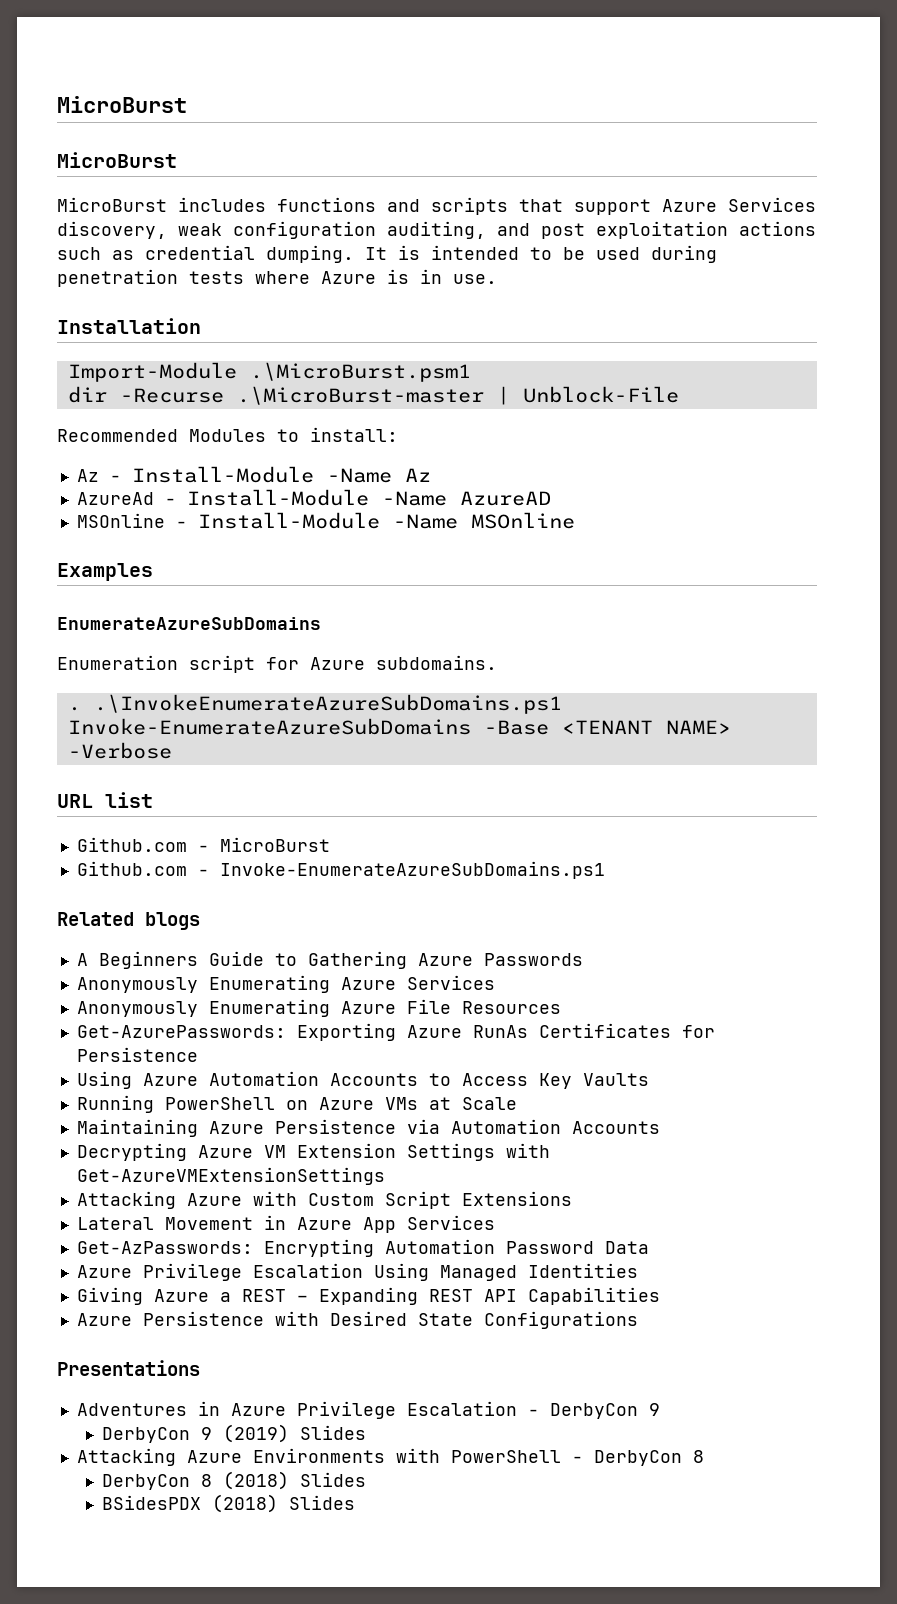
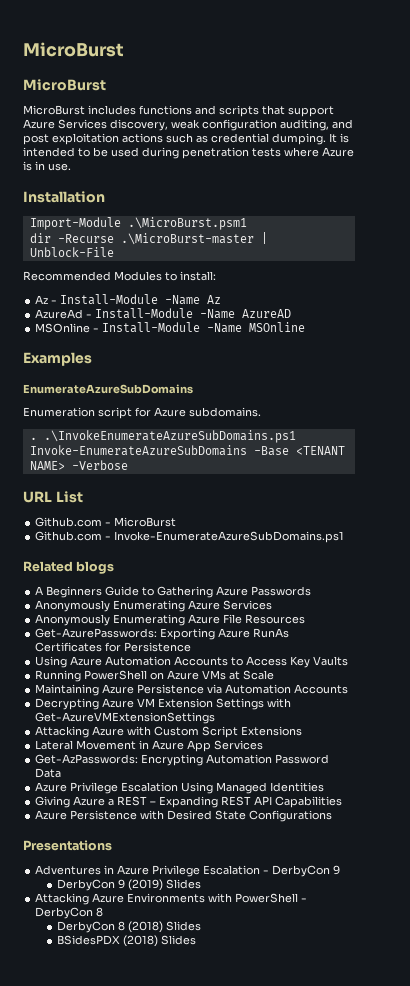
- URL list
+ URL List

